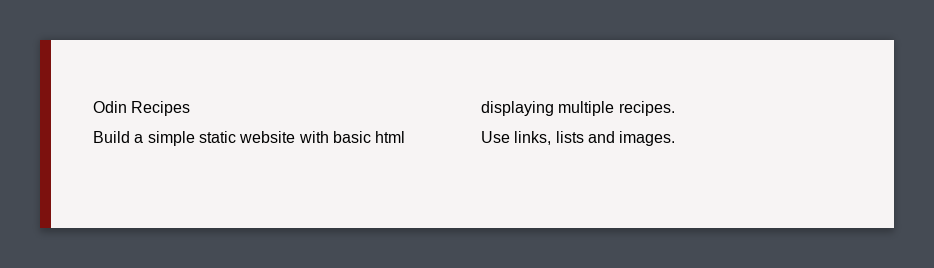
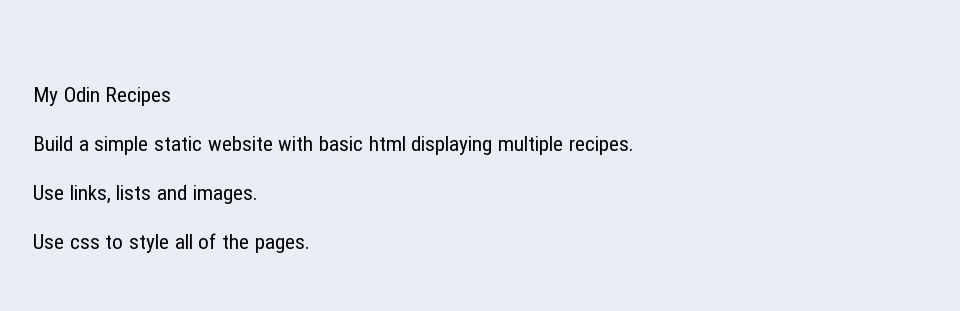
- Odin Recipes
+ My Odin Recipes
+ Use css to style all of the pages.

